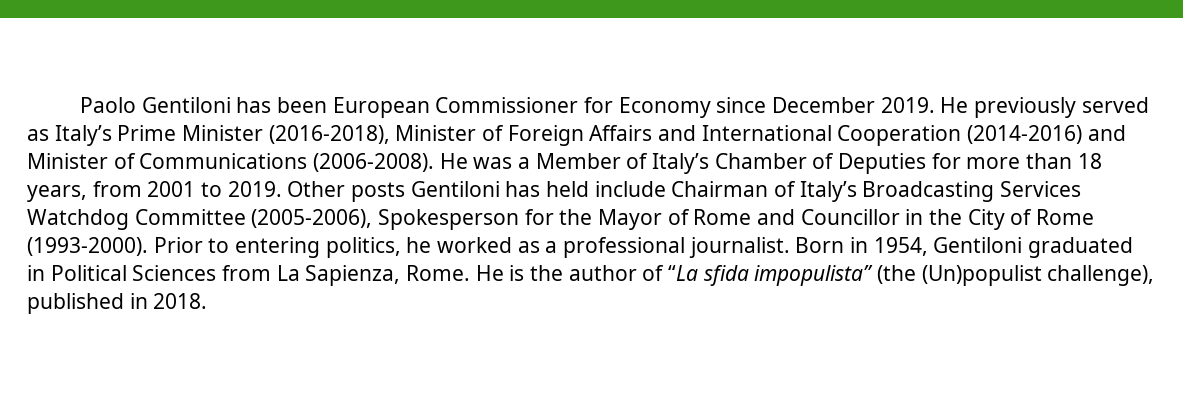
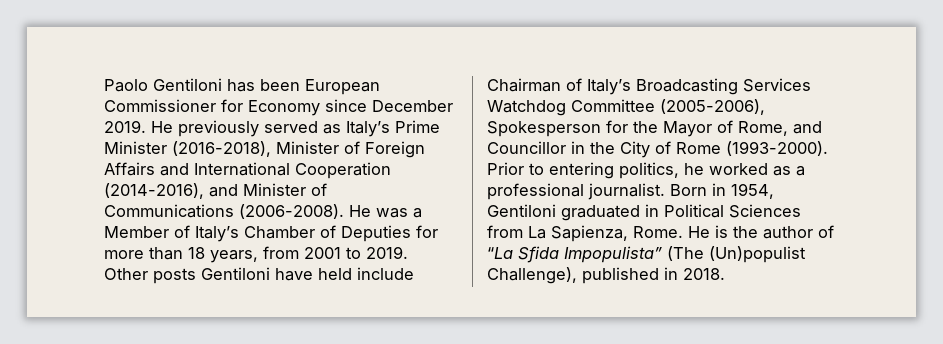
- He previously served as Italy’s Prime Minister (2016-2018), Minister of Foreign Affairs and International Cooperation (2014-2016) and Minister of Communications (2006-2008).
+ He previously served as Italy’s Prime Minister (2016-2018), Minister of Foreign Affairs and International Cooperation (2014-2016), and Minister of Communications (2006-2008).
- Other posts Gentiloni has held include Chairman of Italy’s Broadcasting Services Watchdog Committee (2005-2006), Spokesperson for the Mayor of Rome and Councillor in the City of Rome (1993-2000).
+ Other posts Gentiloni have held include Chairman of Italy’s Broadcasting Services Watchdog Committee (2005-2006), Spokesperson for the Mayor of Rome, and Councillor in the City of Rome (1993-2000).
- He is the author of “La sfida impopulista” (the (Un)populist challenge), published in 2018.
+ He is the author of “La Sfida Impopulista” (The (Un)populist Challenge), published in 2018.

